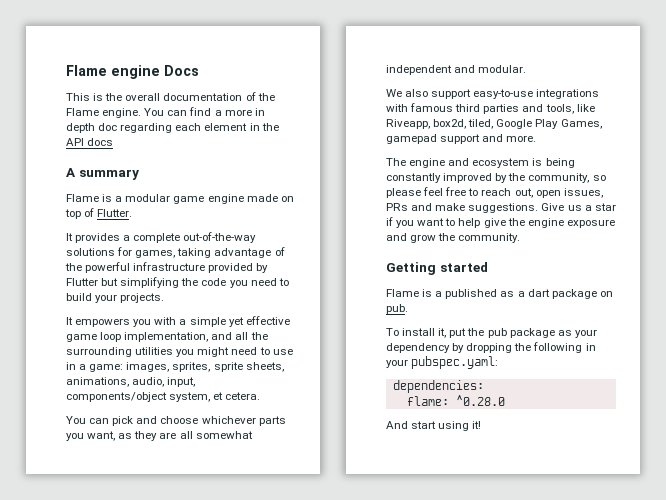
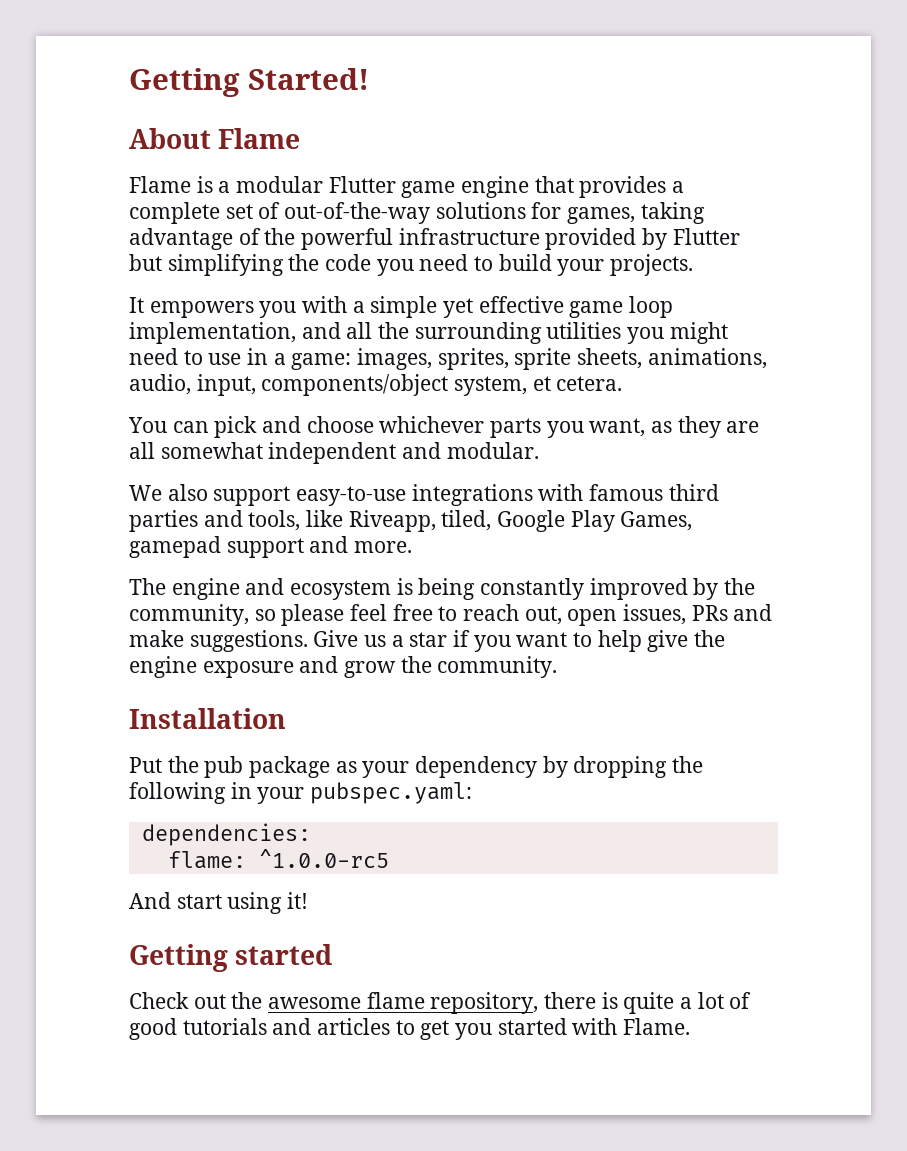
- Flame engine Docs
- This is the overall documentation of the Flame engine. You can find a more in depth doc regarding each element in the API docs
- A summary
+ Getting Started!
+ About Flame
- Flame is a modular game engine made on top of Flutter.
- It provides a complete out-of-the-way solutions for games, taking advantage of the powerful infrastructure provided by Flutter but simplifying the code you need to build your projects.
+ Flame is a modular Flutter game engine that provides a complete set of out-of-the-way solutions for games, taking advantage of the powerful infrastructure provided by Flutter but simplifying the code you need to build your projects.
- We also support easy-to-use integrations with famous third parties and tools, like Riveapp, box2d, tiled, Google Play Games, gamepad support and more.
+ We also support easy-to-use integrations with famous third parties and tools, like Riveapp, tiled, Google Play Games, gamepad support and more.
- Getting started
- Flame is a published as a dart package on pub.
- To install it, put the pub package as your dependency by dropping the following in your pubspec.yaml:
+ Installation
+ Put the pub package as your dependency by dropping the following in your pubspec.yaml:
- flame: ^0.28.0
+ flame: ^1.0.0-rc5
+ Getting started
+ Check out the awesome flame repository, there is quite a lot of good tutorials and articles to get you started with Flame.

